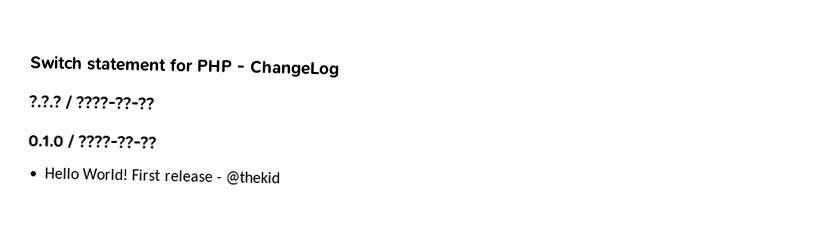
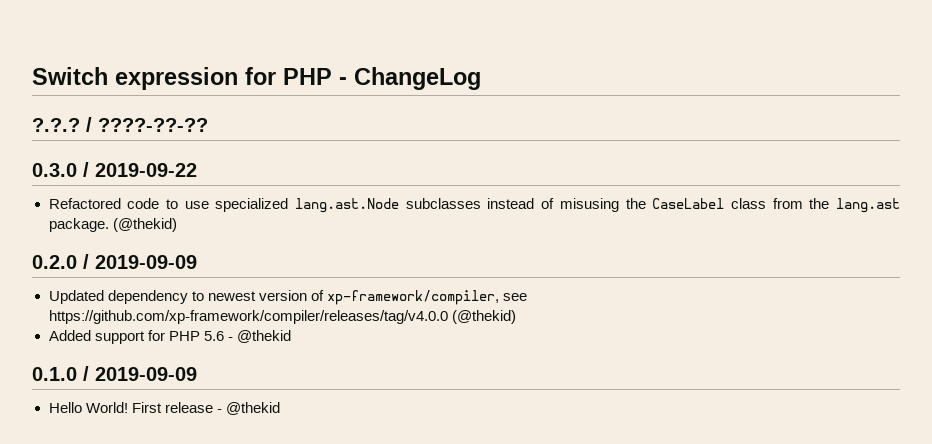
- Switch statement for PHP - ChangeLog
+ Switch expression for PHP - ChangeLog
+ 0.3.0 / 2019-09-22
+ Refactored code to use specialized lang.ast.Node subclasses instead of misusing the CaseLabel class from the lang.ast package. (@thekid)
+ 0.2.0 / 2019-09-09
+ Updated dependency to newest version of xp-framework/compiler, see https://github.com/xp-framework/compiler/releases/tag/v4.0.0 (@thekid)
+ Added support for PHP 5.6 - @thekid
- 0.1.0 / ????-??-??
+ 0.1.0 / 2019-09-09

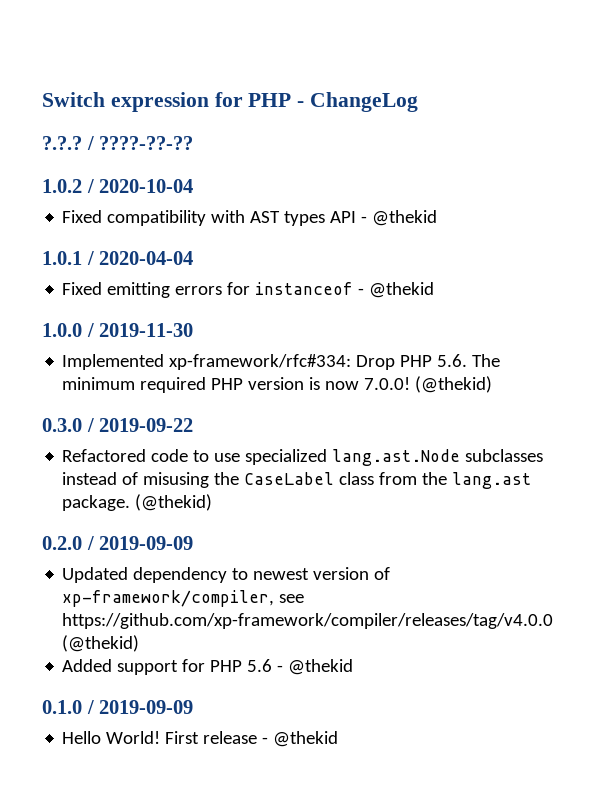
+ 1.0.2 / 2020-10-04
+ Fixed compatibility with AST types API - @thekid
+ 1.0.1 / 2020-04-04
+ Fixed emitting errors for instanceof - @thekid
+ 1.0.0 / 2019-11-30
+ Implemented xp-framework/rfc#334: Drop PHP 5.6. The minimum required PHP version is now 7.0.0! (@thekid)

